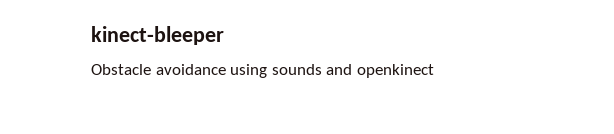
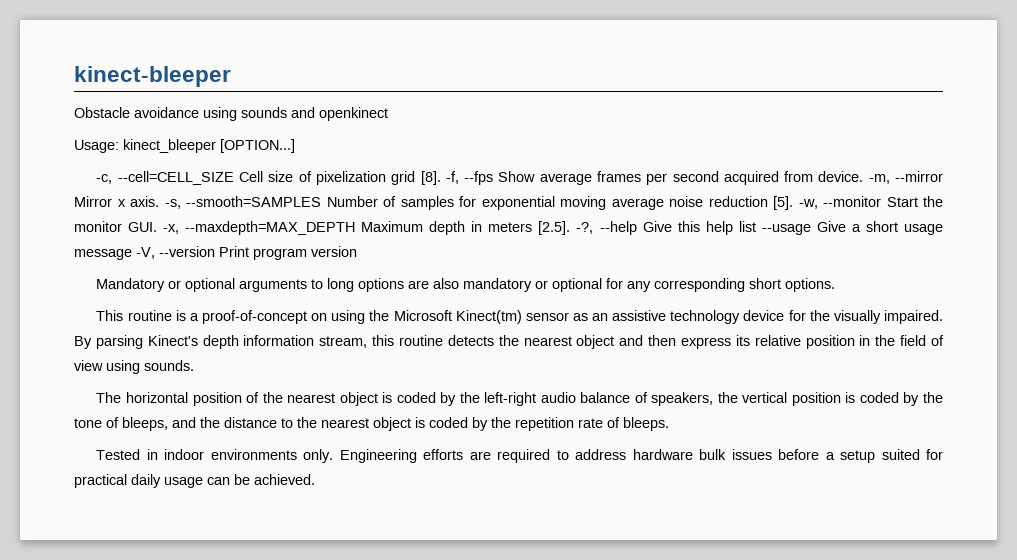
+ Usage: kinect_bleeper [OPTION...]
+ -c, --cell=CELL_SIZE Cell size of pixelization grid [8]. -f, --fps Show average frames per second acquired from device. -m, --mirror Mirror x axis. -s, --smooth=SAMPLES Number of samples for exponential moving average noise reduction [5]. -w, --monitor Start the monitor GUI. -x, --maxdepth=MAX_DEPTH Maximum depth in meters [2.5]. -?, --help Give this help list --usage Give a short usage message -V, --version Print program version
+ Mandatory or optional arguments to long options are also mandatory or optional for any corresponding short options.
+ This routine is a proof-of-concept on using the Microsoft Kinect(tm) sensor as an assistive technology device for the visually impaired. By parsing Kinect's depth information stream, this routine detects the nearest object and then express its relative position in the field of view using sounds.
+ The horizontal position of the nearest object is coded by the left-right audio balance of speakers, the vertical position is coded by the tone of bleeps, and the distance to the nearest object is coded by the repetition rate of bleeps.
+ Tested in indoor environments only. Engineering efforts are required to address hardware bulk issues before a setup suited for practical daily usage can be achieved.

